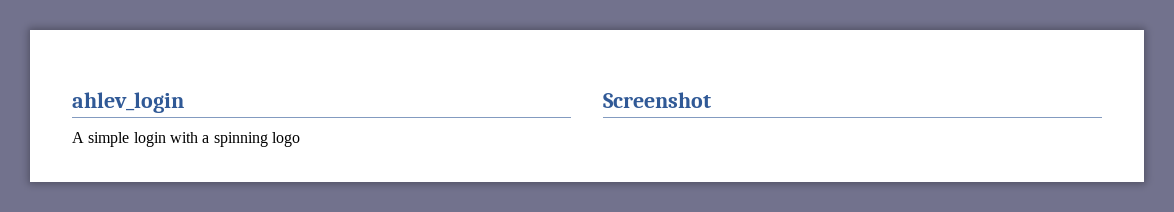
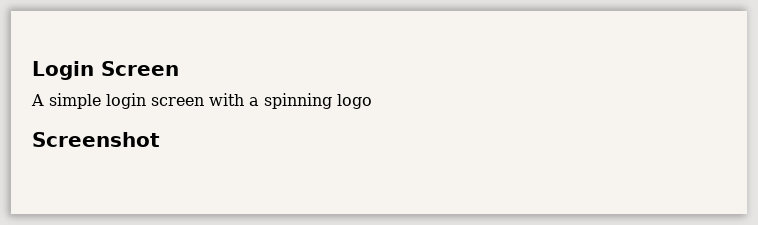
- ahlev_login
+ Login Screen
- A simple login with a spinning logo
+ A simple login screen with a spinning logo

